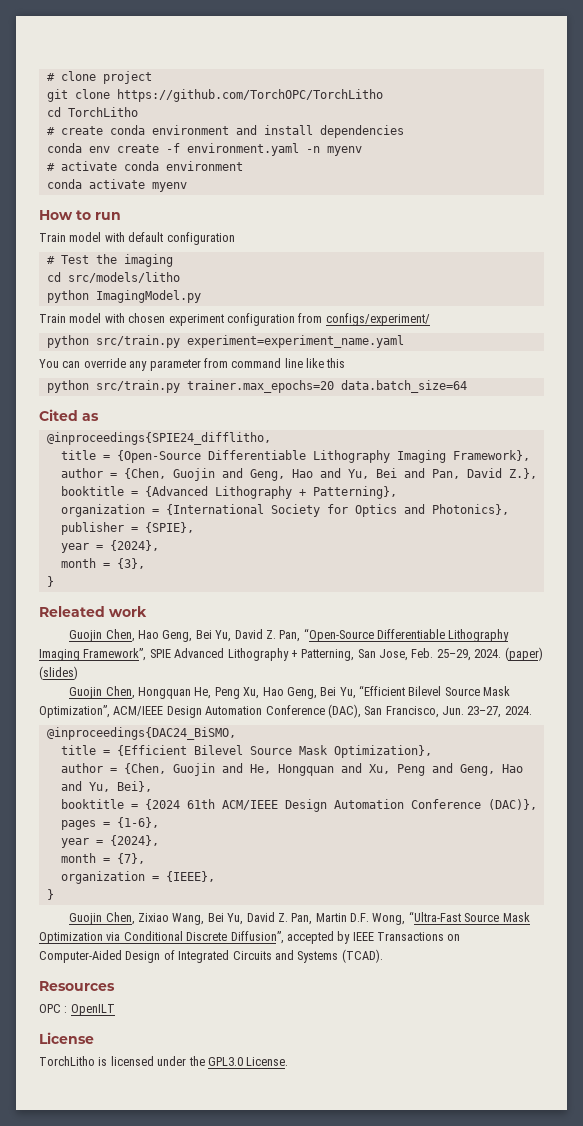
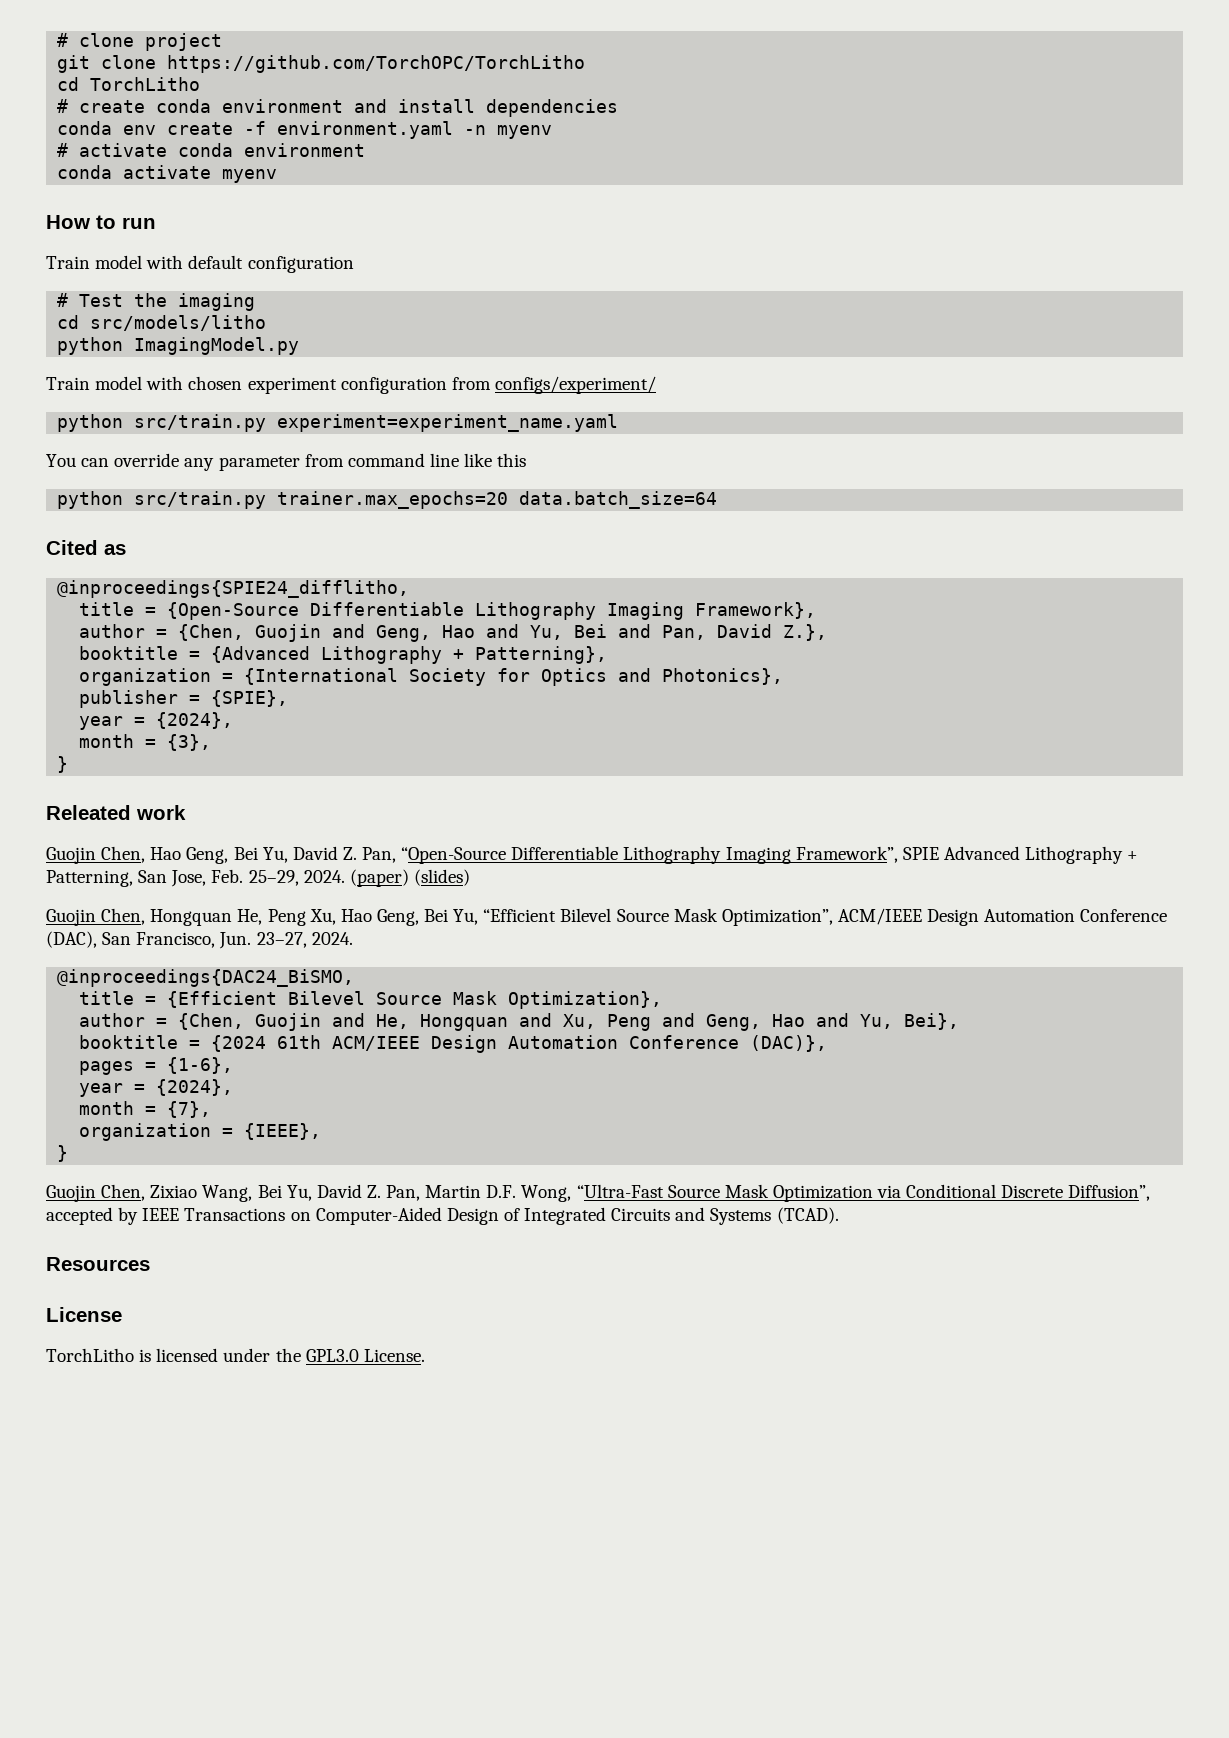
- OPC : OpenILT

